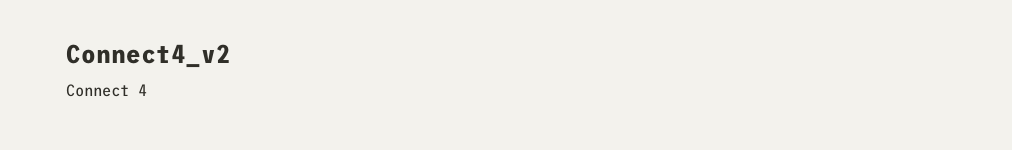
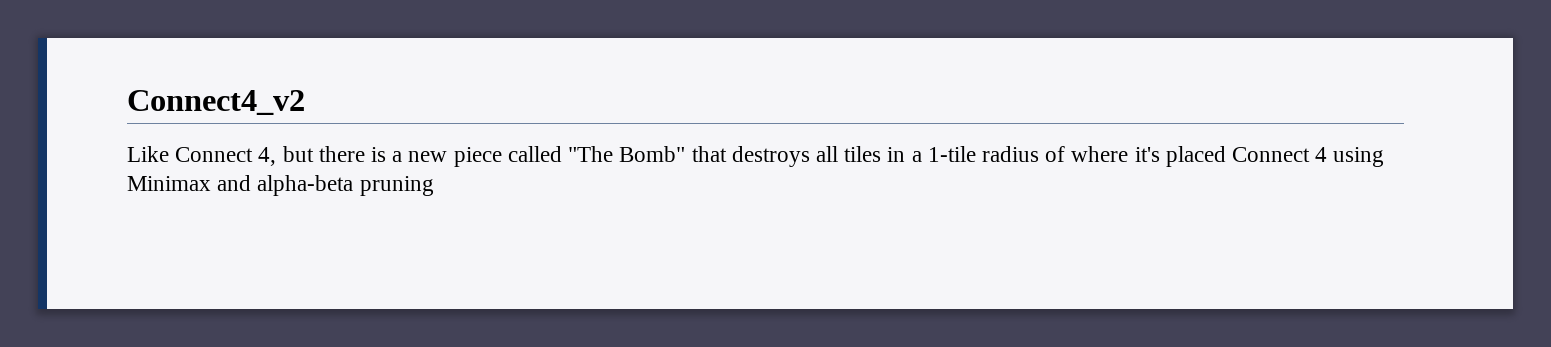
- Connect 4
+ Like Connect 4, but there is a new piece called "The Bomb" that destroys all tiles in a 1-tile radius of where it's placed Connect 4 using Minimax and alpha-beta pruning

